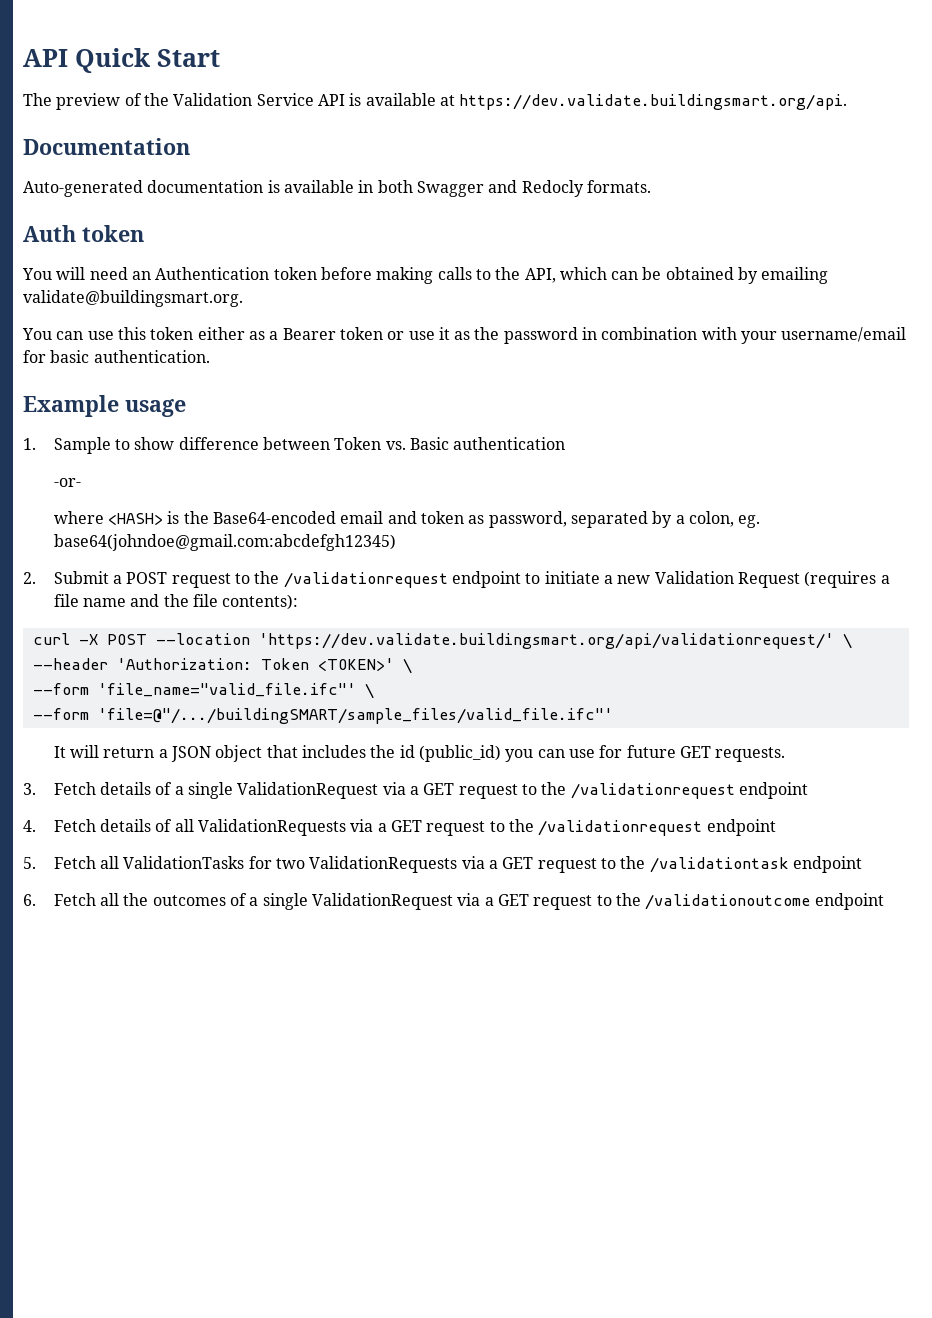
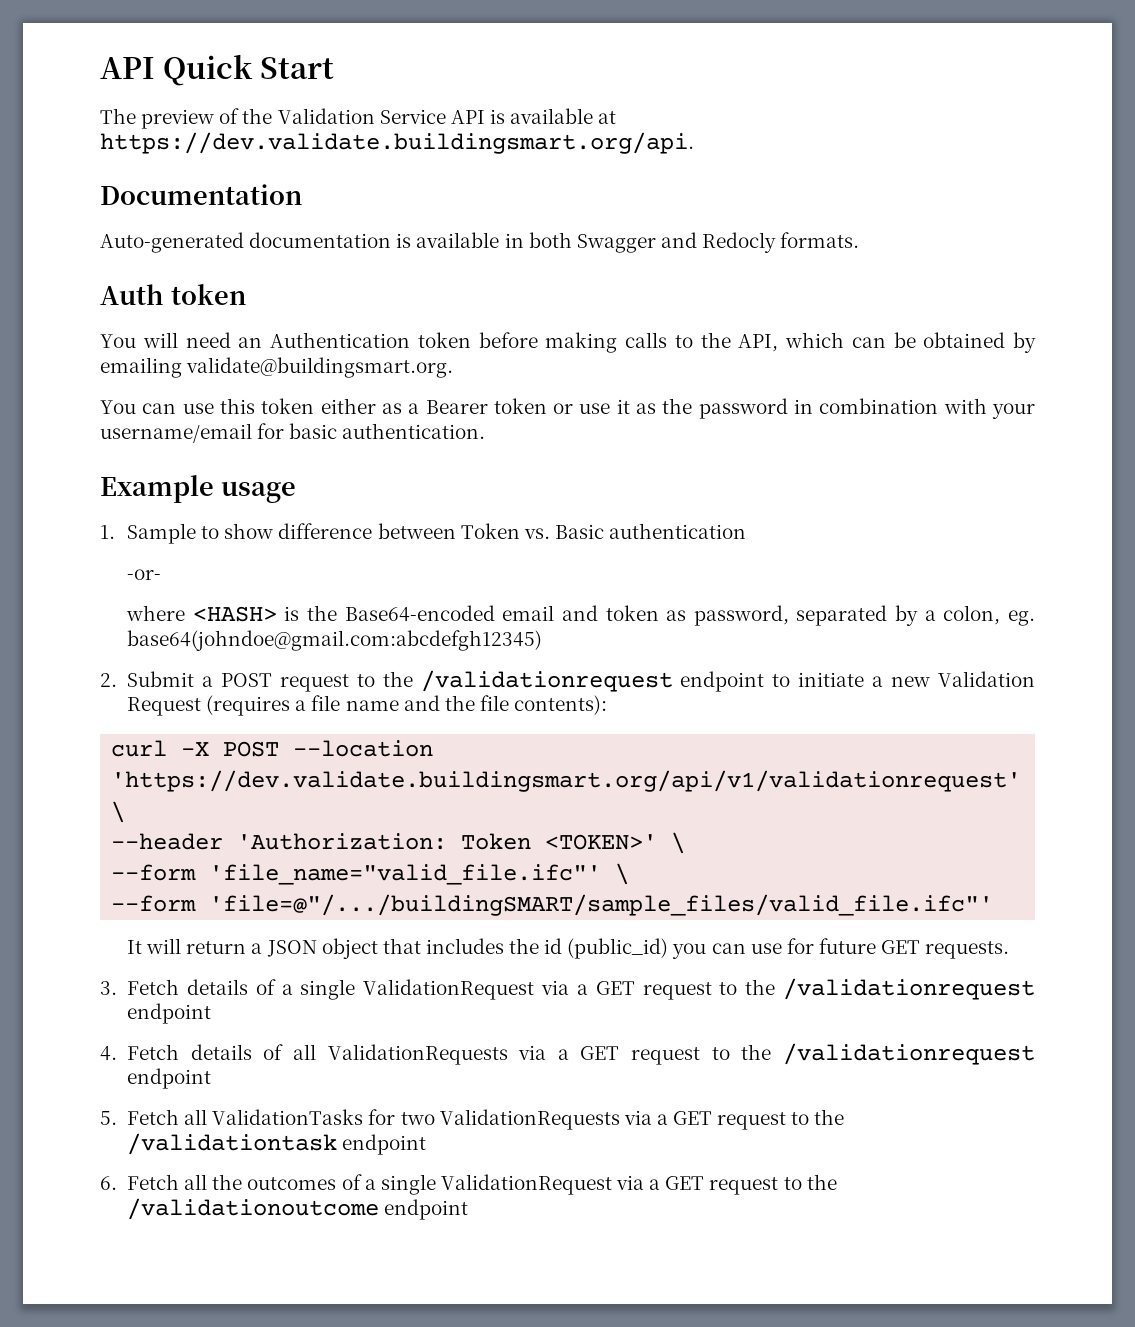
- curl -X POST --location 'https://dev.validate.buildingsmart.org/api/validationrequest/' \
+ curl -X POST --location 'https://dev.validate.buildingsmart.org/api/v1/validationrequest' \

